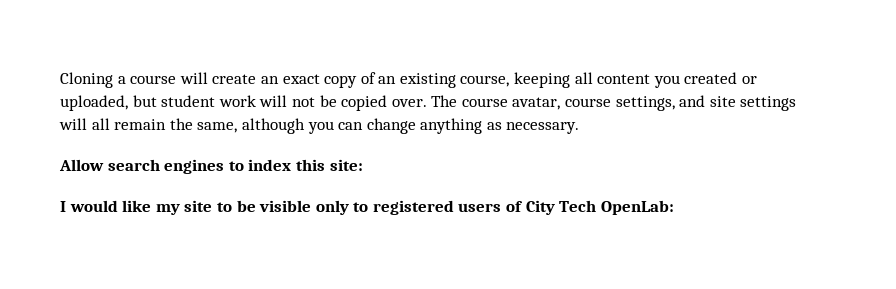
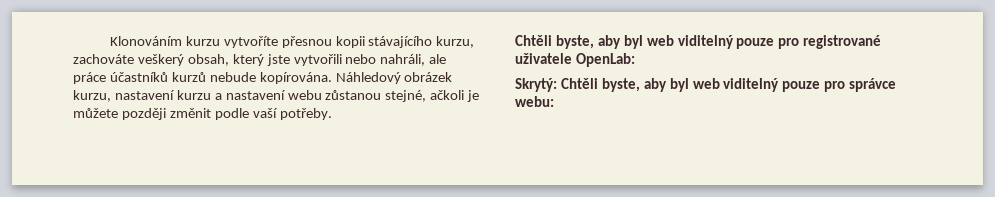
- Cloning a course will create an exact copy of an existing course, keeping all content you created or uploaded, but student work will not be copied over. The course avatar, course settings, and site settings will all remain the same, although you can change anything as necessary.
- Allow search engines to index this site:
- I would like my site to be visible only to registered users of City Tech OpenLab:
+ Klonováním kurzu vytvoříte přesnou kopii stávajícího kurzu, zachováte veškerý obsah, který jste vytvořili nebo nahráli, ale práce účastníků kurzů nebude kopírována. Náhledový obrázek kurzu, nastavení kurzu a nastavení webu zůstanou stejné, ačkoli je můžete později změnit podle vaší potřeby.
+ Chtěli byste, aby byl web viditelný pouze pro registrované uživatele OpenLab:
+ Skrytý: Chtěli byste, aby byl web viditelný pouze pro správce webu:

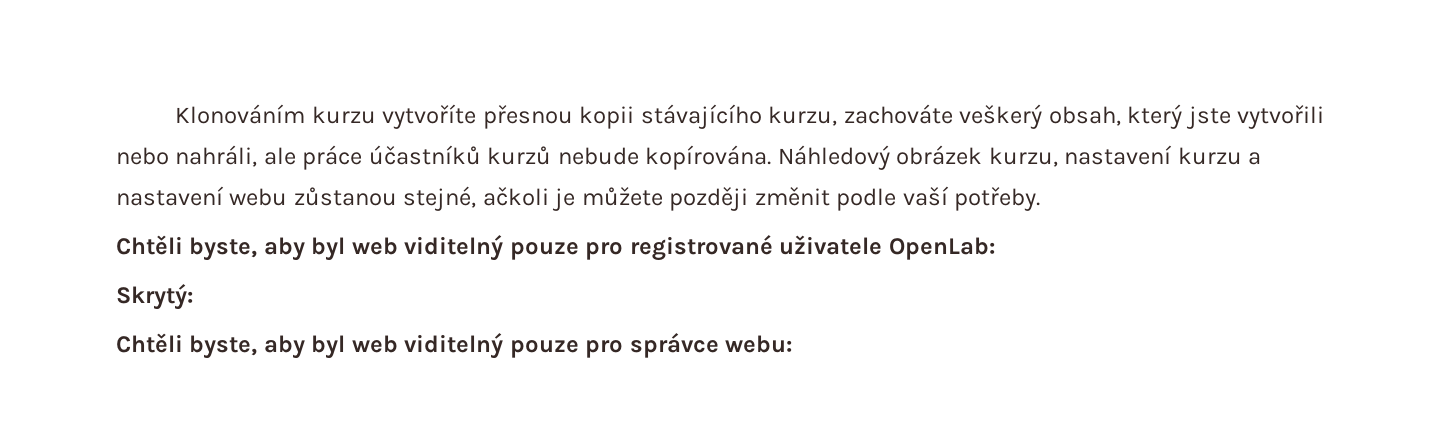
- Skrytý: Chtěli byste, aby byl web viditelný pouze pro správce webu:
+ Skrytý:
+ Chtěli byste, aby byl web viditelný pouze pro správce webu:

